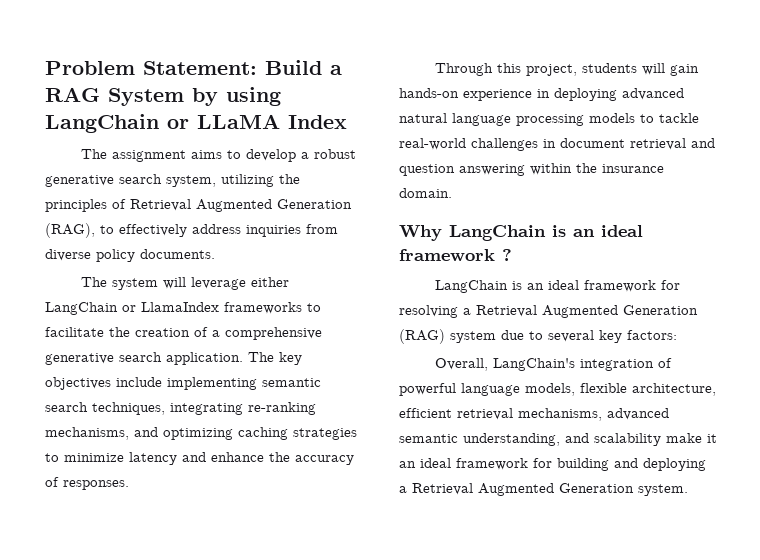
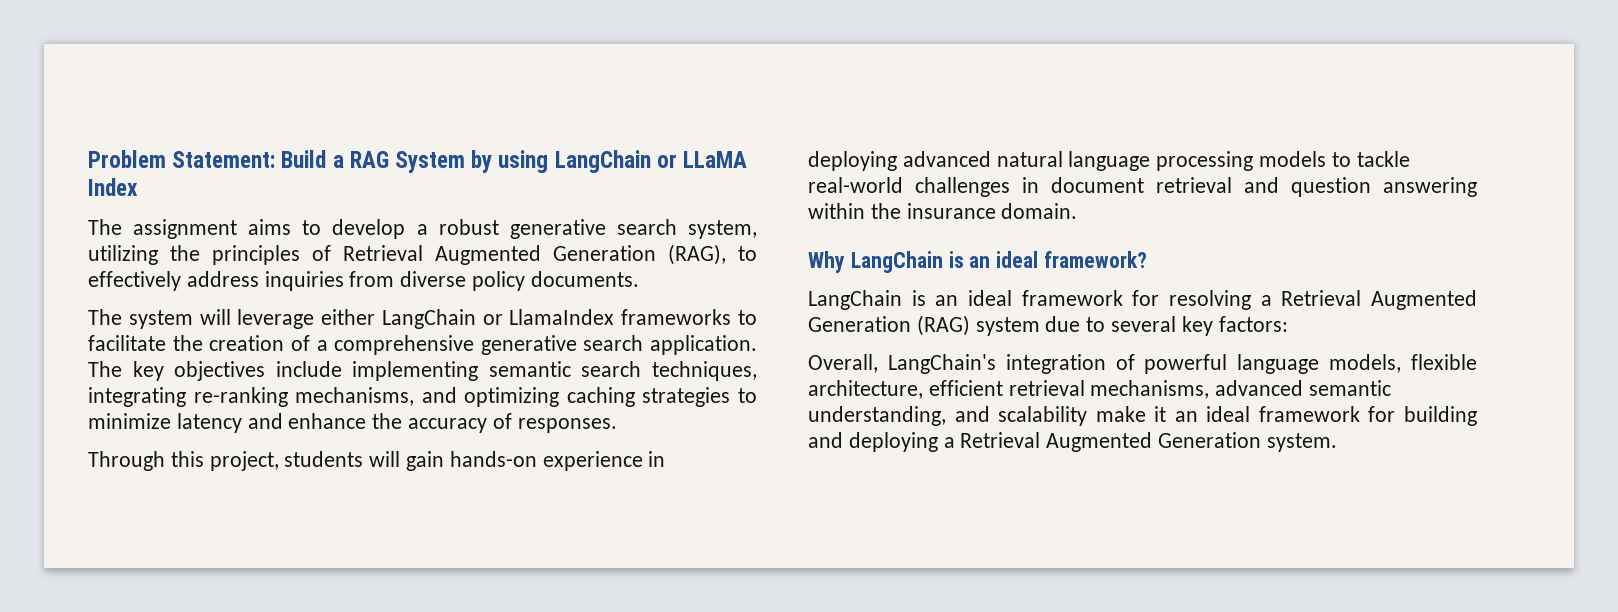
- Why LangChain is an ideal framework ?
+ Why LangChain is an ideal framework?

